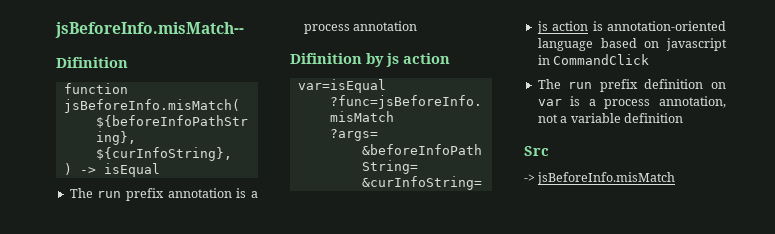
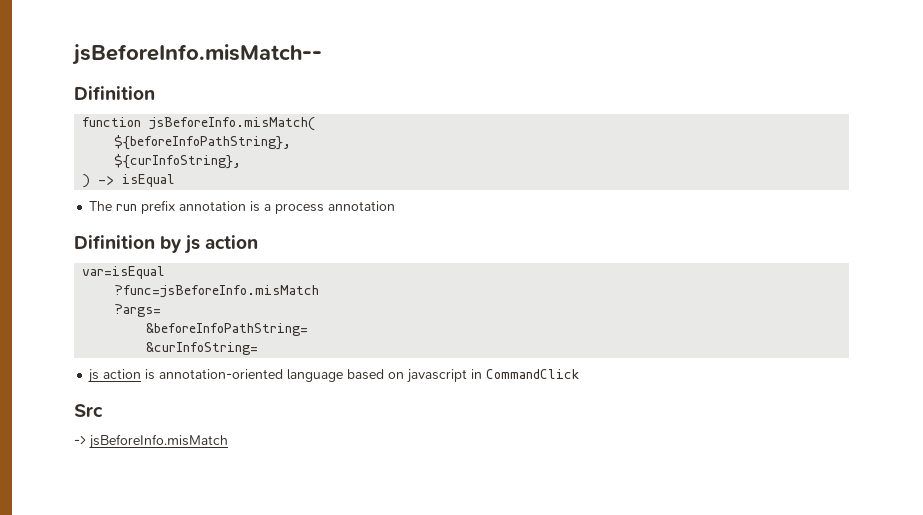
- The run prefix definition on var is a process annotation, not a variable definition

